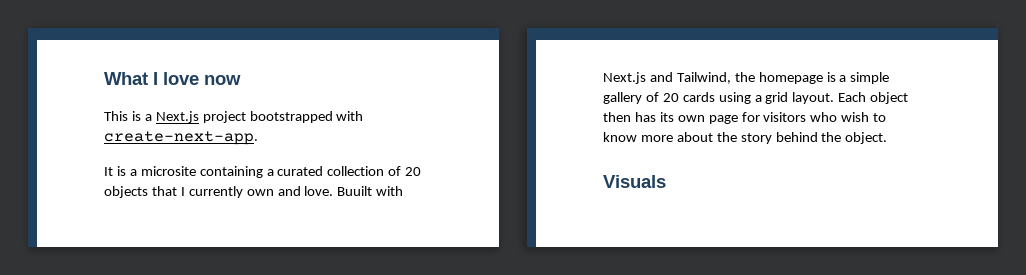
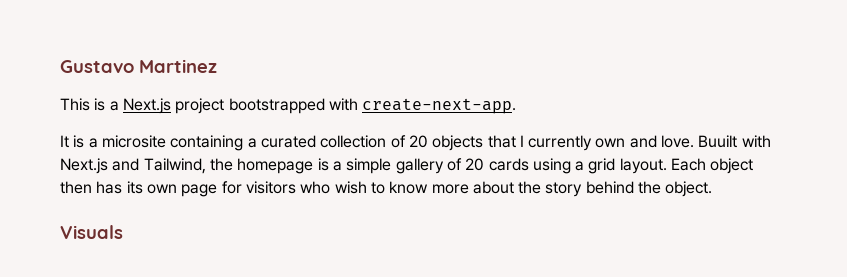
- What I love now
+ Gustavo Martinez

